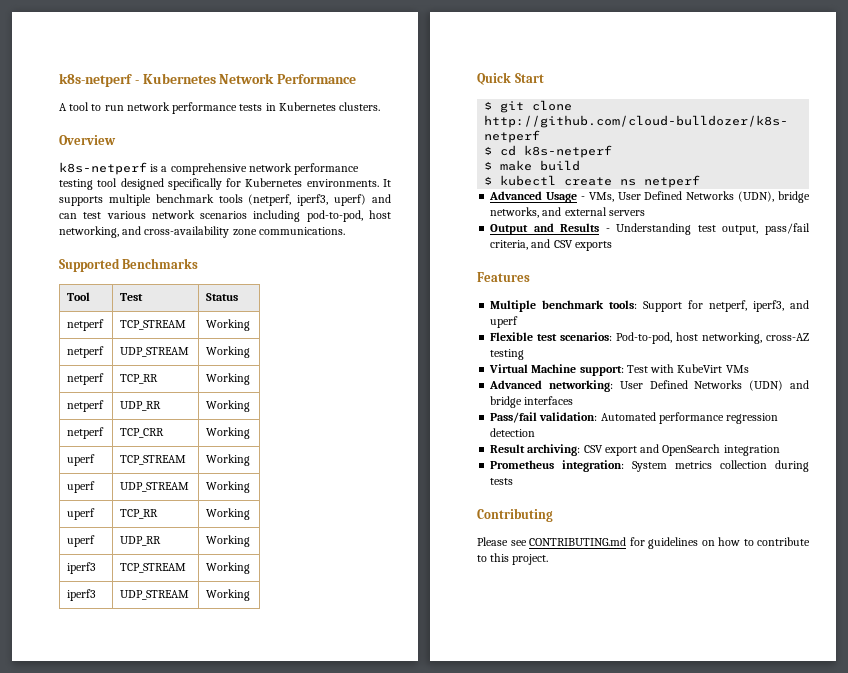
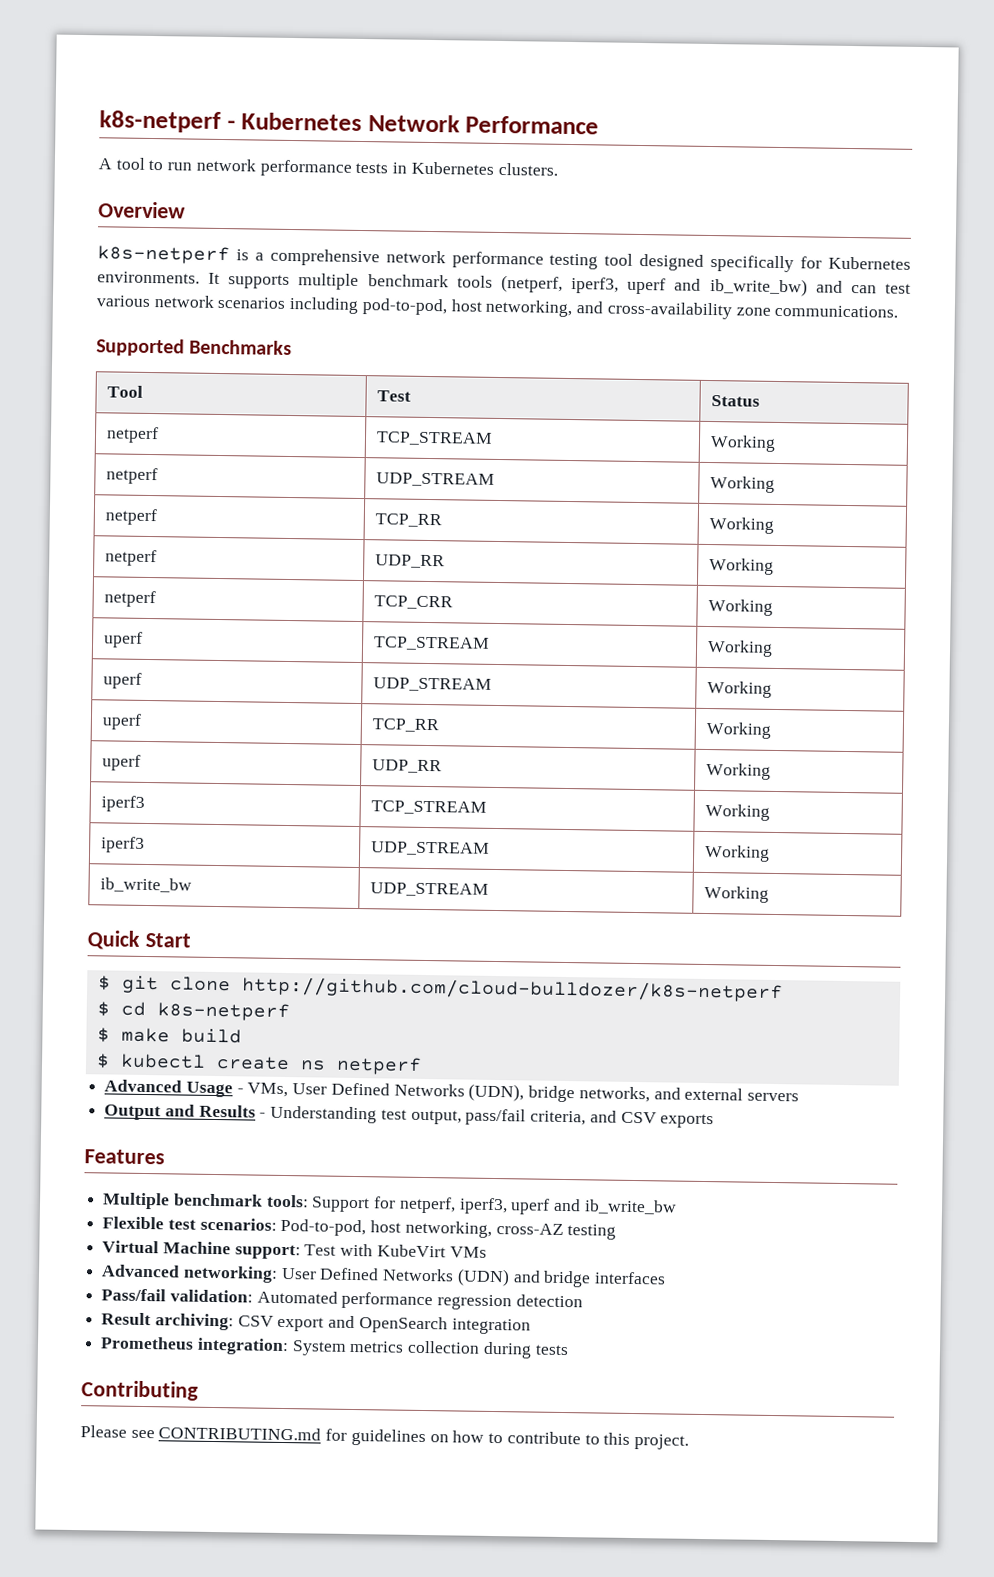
- It supports multiple benchmark tools (netperf, iperf3, uperf) and can test various network scenarios including pod-to-pod, host networking, and cross-availability zone communications.
+ It supports multiple benchmark tools (netperf, iperf3, uperf and ib_write_bw) and can test various network scenarios including pod-to-pod, host networking, and cross-availability zone communications.
+ ib_write_bw | UDP_STREAM | Working
- Multiple benchmark tools: Support for netperf, iperf3, and uperf
+ Multiple benchmark tools: Support for netperf, iperf3, uperf and ib_write_bw

